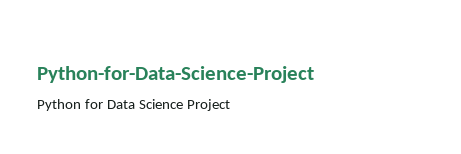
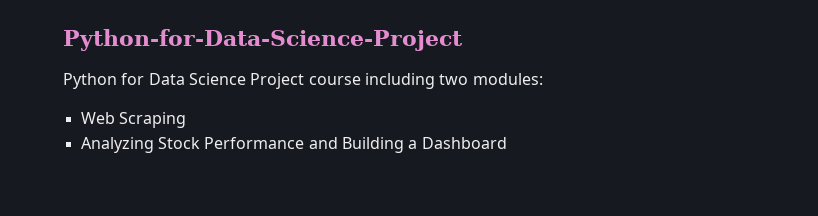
- Python for Data Science Project
+ Python for Data Science Project course including two modules:
+ Web Scraping
+ Analyzing Stock Performance and Building a Dashboard

